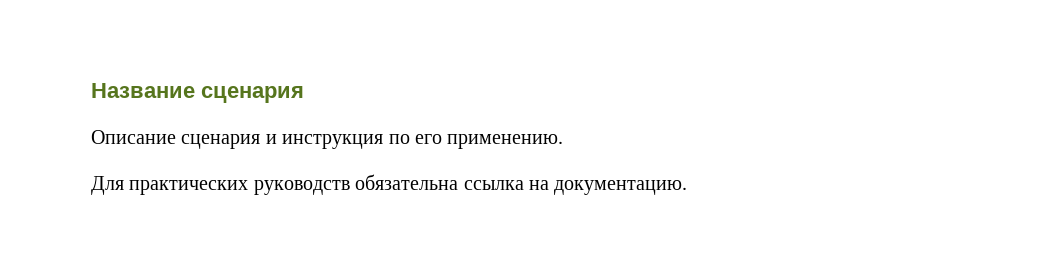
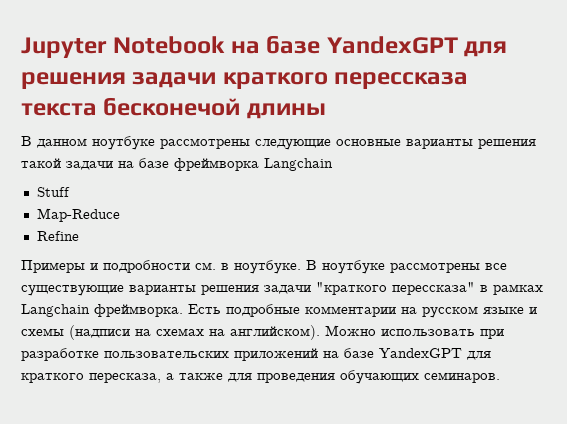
- Название сценария
- Описание сценария и инструкция по его применению.
- Для практических руководств обязательна ссылка на документацию.
+ Jupyter Notebook на базе YandexGPT для решения задачи краткого перессказа текста бесконечой длины
+ В данном ноутбуке рассмотрены следующие основные варианты решения такой задачи на базе фреймворка Langchain
+ Stuff
+ Map-Reduce
+ Refine
+ Примеры и подробности см. в ноутбуке. В ноутбуке рассмотрены все существующие варианты решения задачи "краткого перессказа" в рамках Langchain фреймворка. Есть подробные комментарии на русском языке и схемы (надписи на схемах на английском). Можно использовать при разработке пользовательских приложений на базе YandexGPT для краткого пересказа, а также для проведения обучающих семинаров.

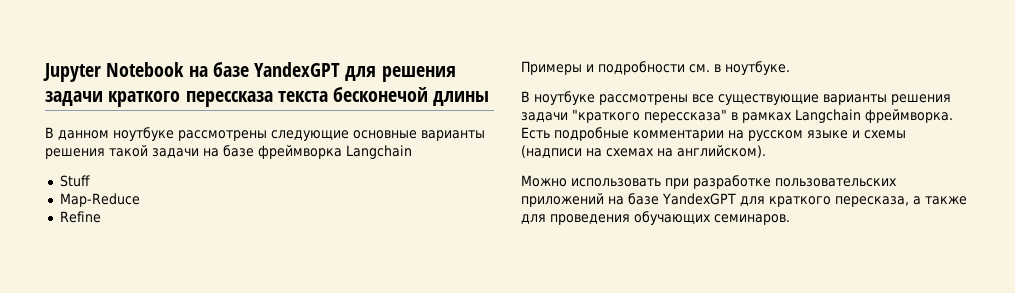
- Примеры и подробности см. в ноутбуке. В ноутбуке рассмотрены все существующие варианты решения задачи "краткого перессказа" в рамках Langchain фреймворка.
+ Примеры и подробности см. в ноутбуке.
+ В ноутбуке рассмотрены все существующие варианты решения задачи "краткого перессказа" в рамках Langchain фреймворка.
- Есть подробные комментарии на русском языке и схемы (надписи на схемах на английском). Можно использовать при разработке пользовательских приложений на базе YandexGPT для краткого пересказа, а также для проведения обучающих семинаров.
+ Есть подробные комментарии на русском языке и схемы (надписи на схемах на английском).
+ Можно использовать при разработке пользовательских приложений на базе YandexGPT для краткого пересказа, а также для проведения обучающих семинаров.

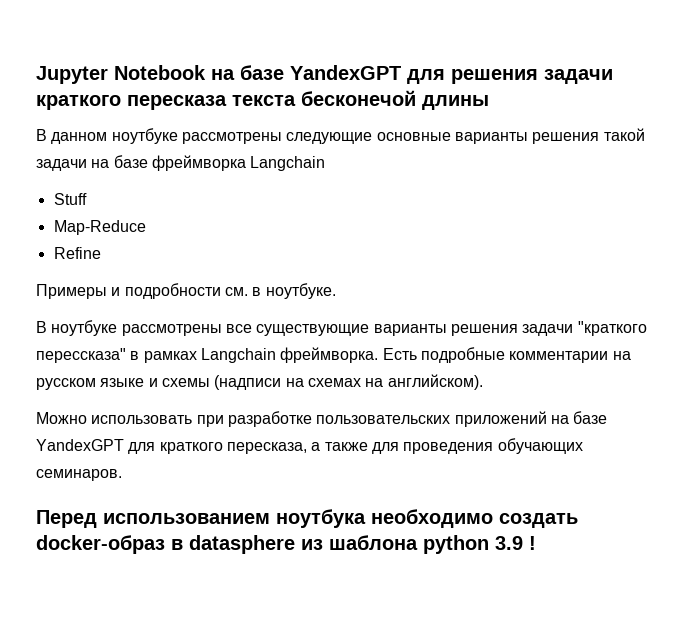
- Jupyter Notebook на базе YandexGPT для решения задачи краткого перессказа текста бесконечой длины
+ Jupyter Notebook на базе YandexGPT для решения задачи краткого пересказа текста бесконечой длины
+ Перед использованием ноутбука необходимо создать docker-образ в datasphere из шаблона python 3.9 !

